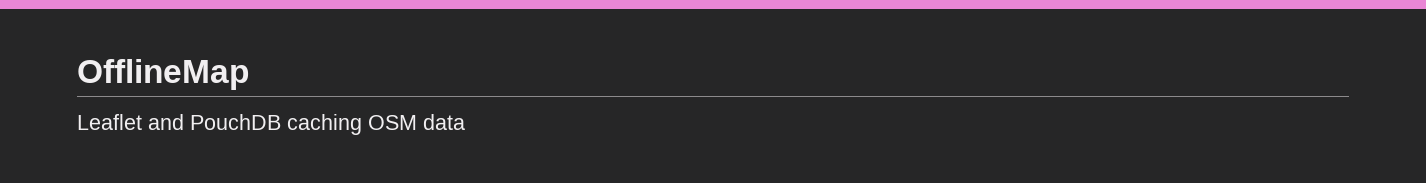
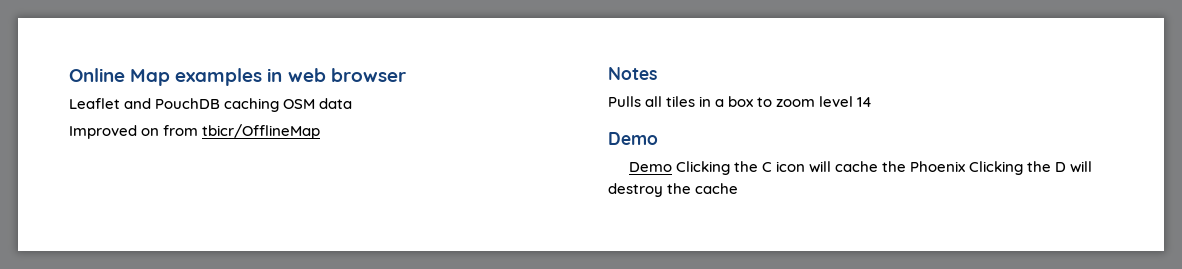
- OfflineMap
+ Online Map examples in web browser
+ Improved on from tbicr/OfflineMap
+ Notes
+ Pulls all tiles in a box to zoom level 14
+ Demo
+ Demo Clicking the C icon will cache the Phoenix Clicking the D will destroy the cache

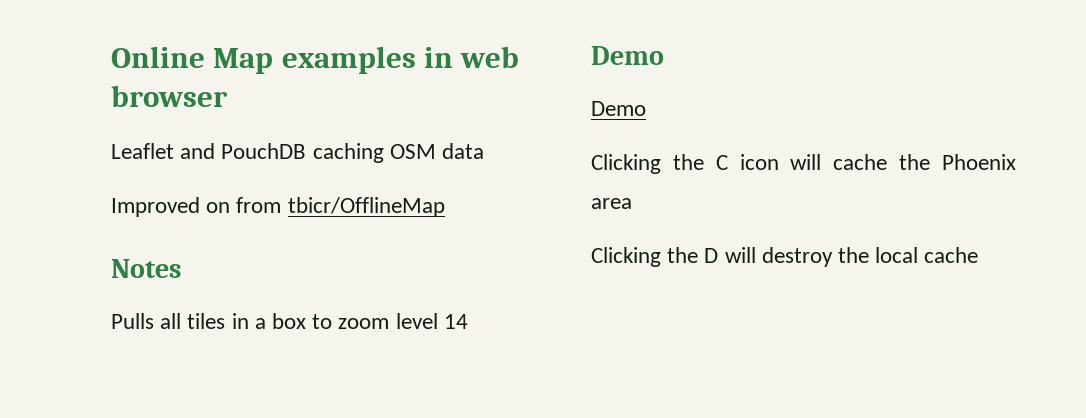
  Pulls all tiles in a box to zoom level 14
  Demo
- Demo Clicking the C icon will cache the Phoenix Clicking the D will destroy the cache
+ Demo
+ Clicking the C icon will cache the Phoenix area
+ Clicking the D will destroy the local cache

